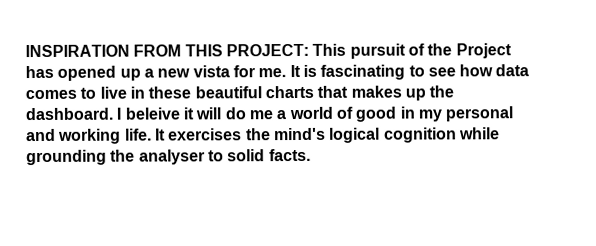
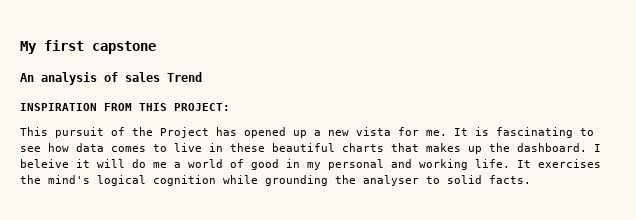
+ My first capstone
+ An analysis of sales Trend
- INSPIRATION FROM THIS PROJECT: This pursuit of the Project has opened up a new vista for me.
+ INSPIRATION FROM THIS PROJECT:
+ This pursuit of the Project has opened up a new vista for me.

